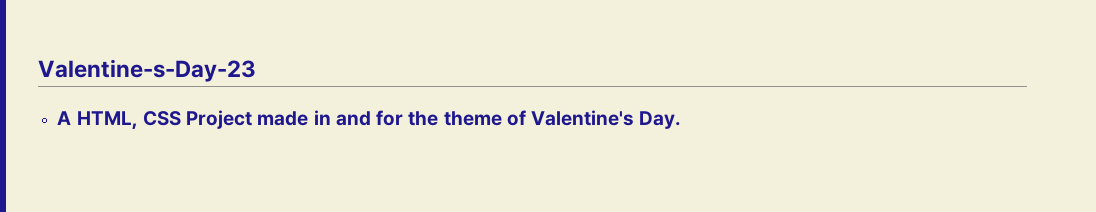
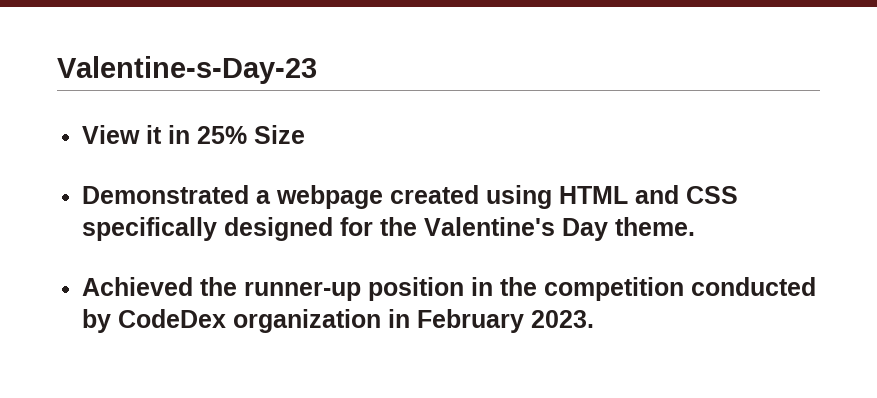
- A HTML, CSS Project made in and for the theme of Valentine's Day.
+ View it in 25% Size
+ Demonstrated a webpage created using HTML and CSS specifically designed for the Valentine's Day theme.
+ Achieved the runner-up position in the competition conducted by CodeDex organization in February 2023.

